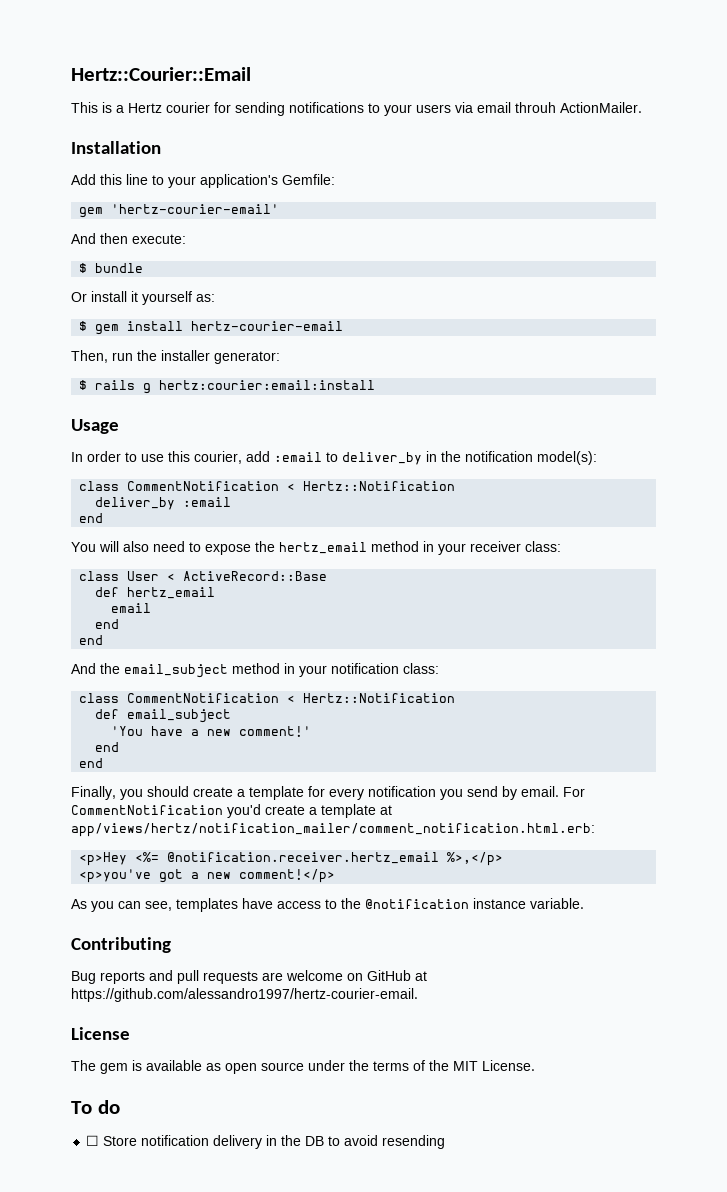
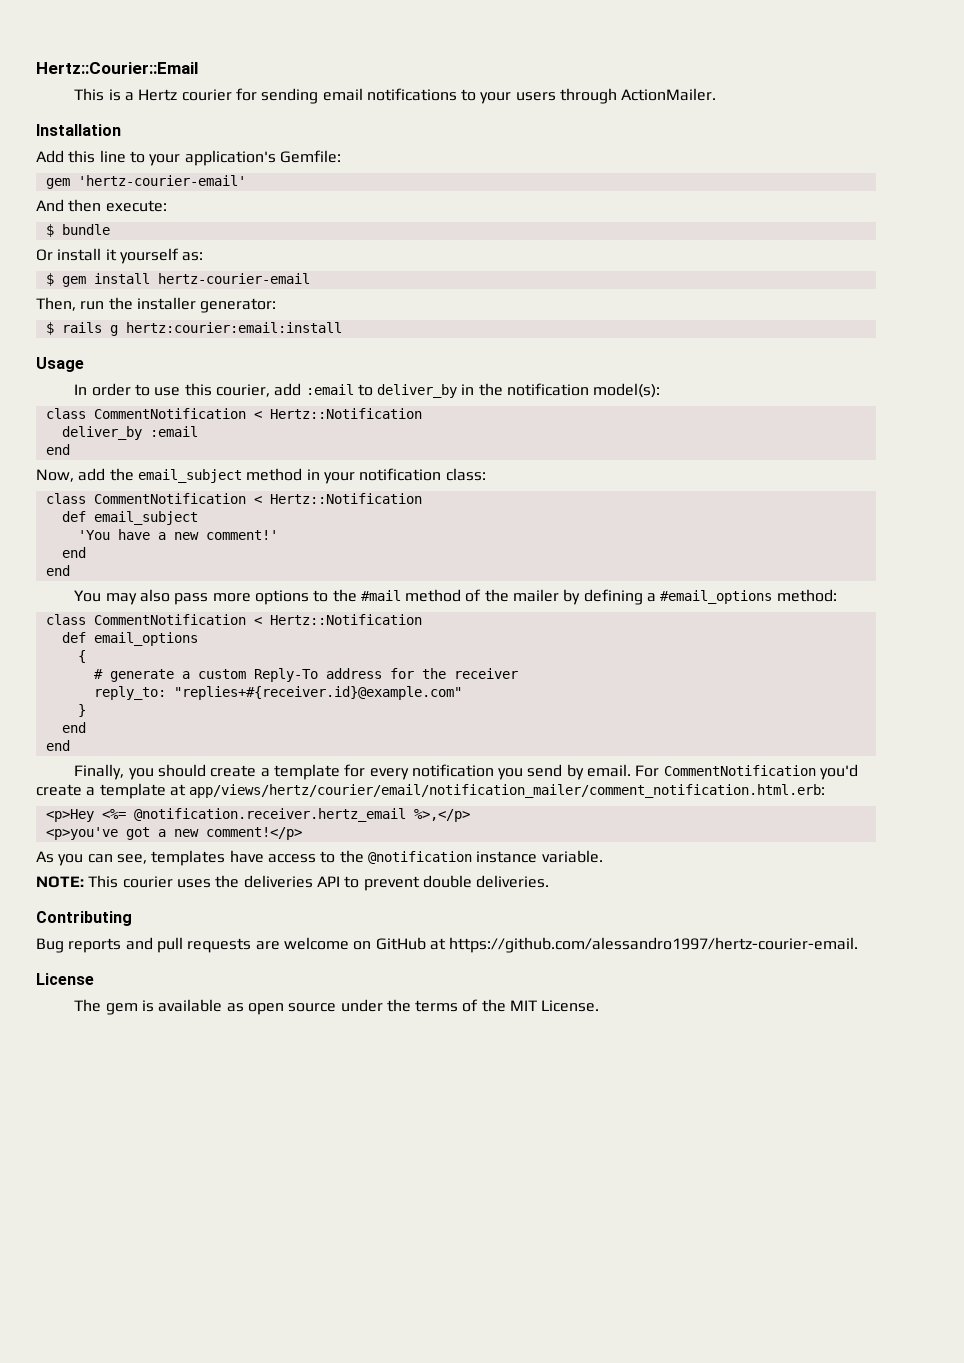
- This is a Hertz courier for sending notifications to your users via email throuh ActionMailer.
+ This is a Hertz courier for sending email notifications to your users through ActionMailer.
- You will also need to expose the hertz_email method in your receiver class:
- class User < ActiveRecord::Base
- def hertz_email
- email
- end
- end
- And the email_subject method in your notification class:
+ Now, add the email_subject method in your notification class:
+ You may also pass more options to the #mail method of the mailer by defining a #email_options method:
+ class CommentNotification < Hertz::Notification
+ def email_options
+ {
+ # generate a custom Reply-To address for the receiver
+ reply_to: "replies+#{receiver.id}@example.com"
+ }
+ end
+ end
- For CommentNotification you'd create a template at app/views/hertz/notification_mailer/comment_notification.html.erb:
+ For CommentNotification you'd create a template at app/views/hertz/courier/email/notification_mailer/comment_notification.html.erb:
+ NOTE: This courier uses the deliveries API to prevent double deliveries.
- To do
- ☐ Store notification delivery in the DB to avoid resending

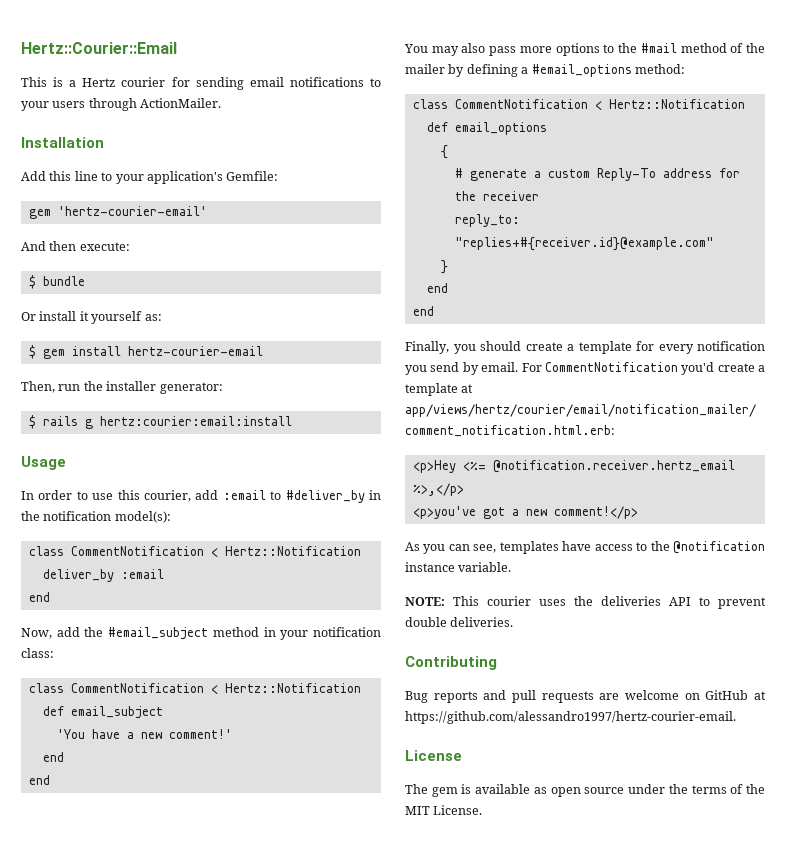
- In order to use this courier, add :email to deliver_by in the notification model(s):
+ In order to use this courier, add :email to #deliver_by in the notification model(s):
- Now, add the email_subject method in your notification class:
+ Now, add the #email_subject method in your notification class:

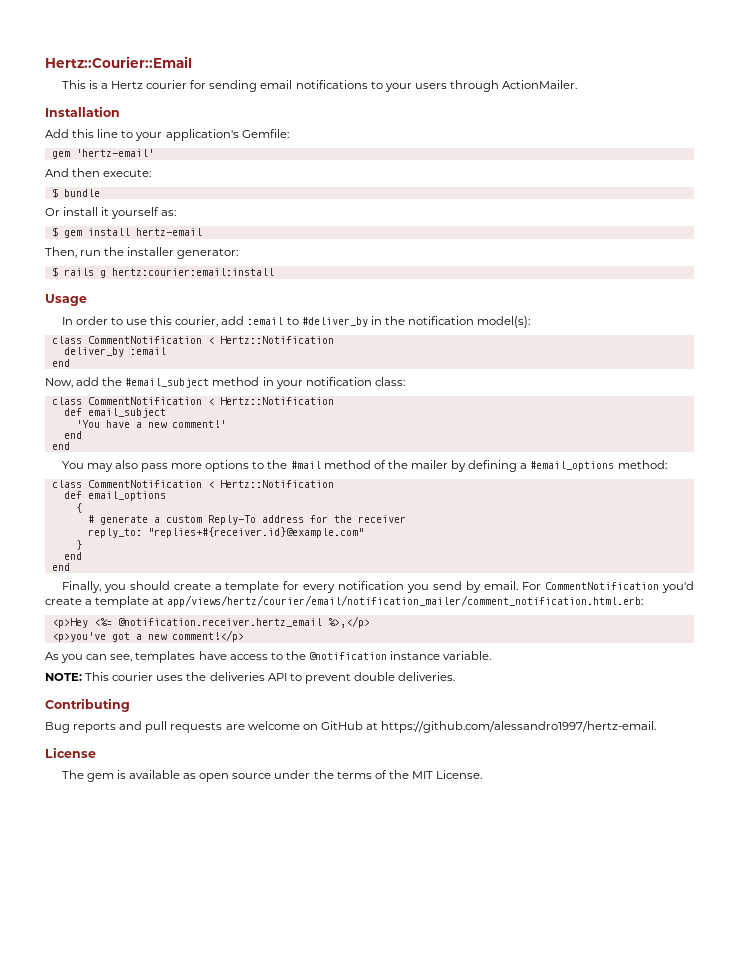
- gem 'hertz-courier-email'
+ gem 'hertz-email'
- $ gem install hertz-courier-email
+ $ gem install hertz-email
- Bug reports and pull requests are welcome on GitHub at https://github.com/alessandro1997/hertz-courier-email.
+ Bug reports and pull requests are welcome on GitHub at https://github.com/alessandro1997/hertz-email.

